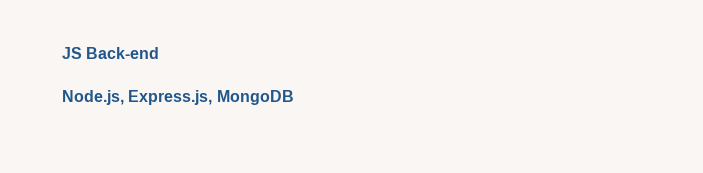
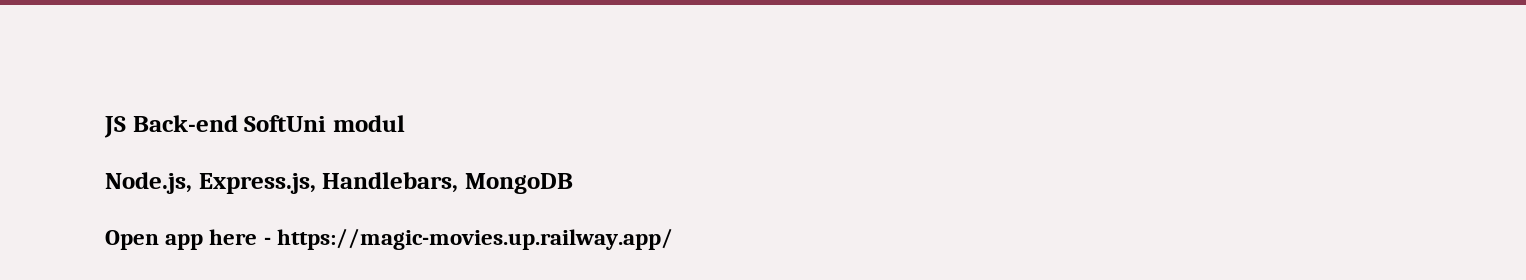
- JS Back-end
+ JS Back-end SoftUni modul
- Node.js, Express.js, MongoDB
+ Node.js, Express.js, Handlebars, MongoDB
+ Open app here - https://magic-movies.up.railway.app/

